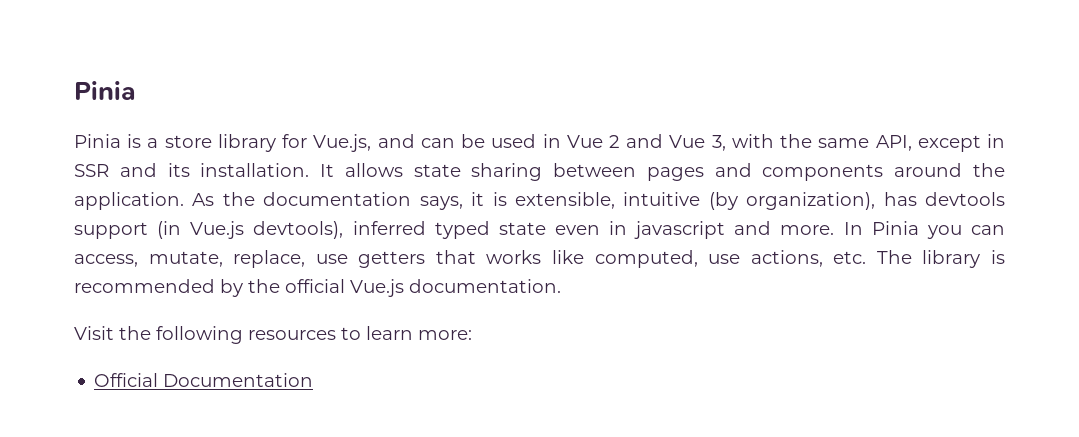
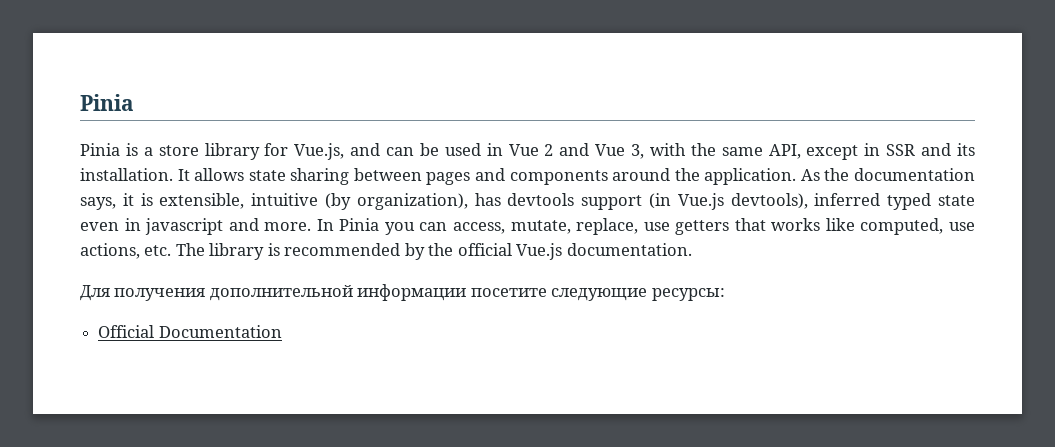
- Visit the following resources to learn more:
+ Для получения дополнительной информации посетите следующие ресурсы:

